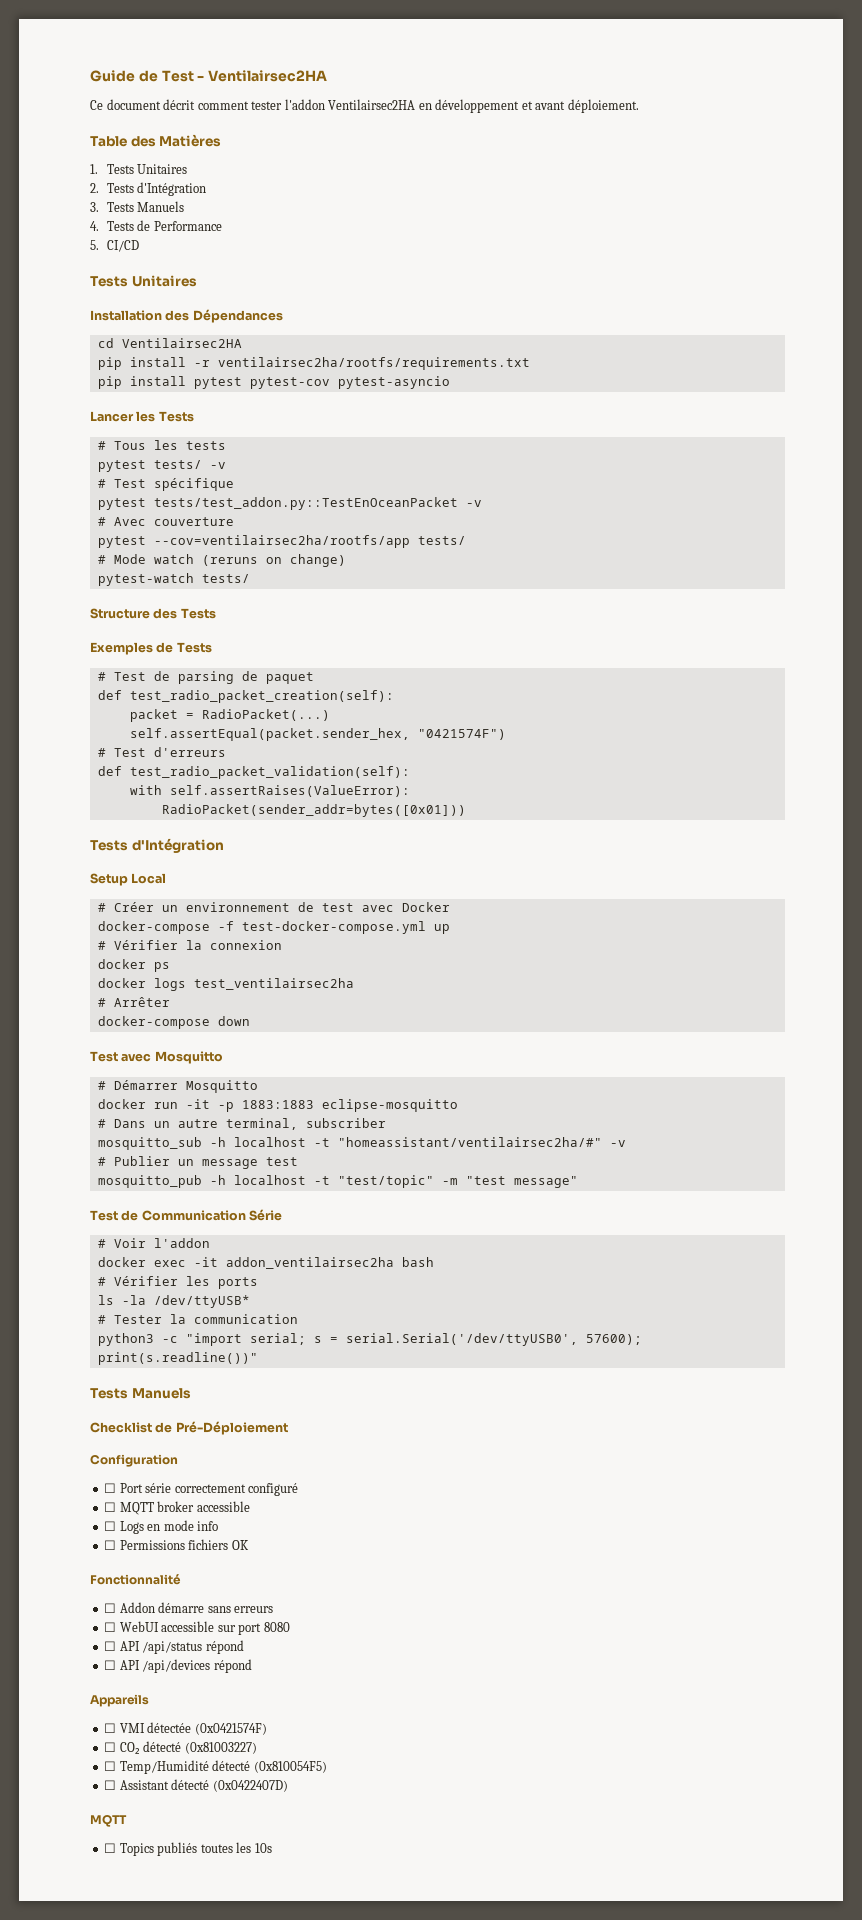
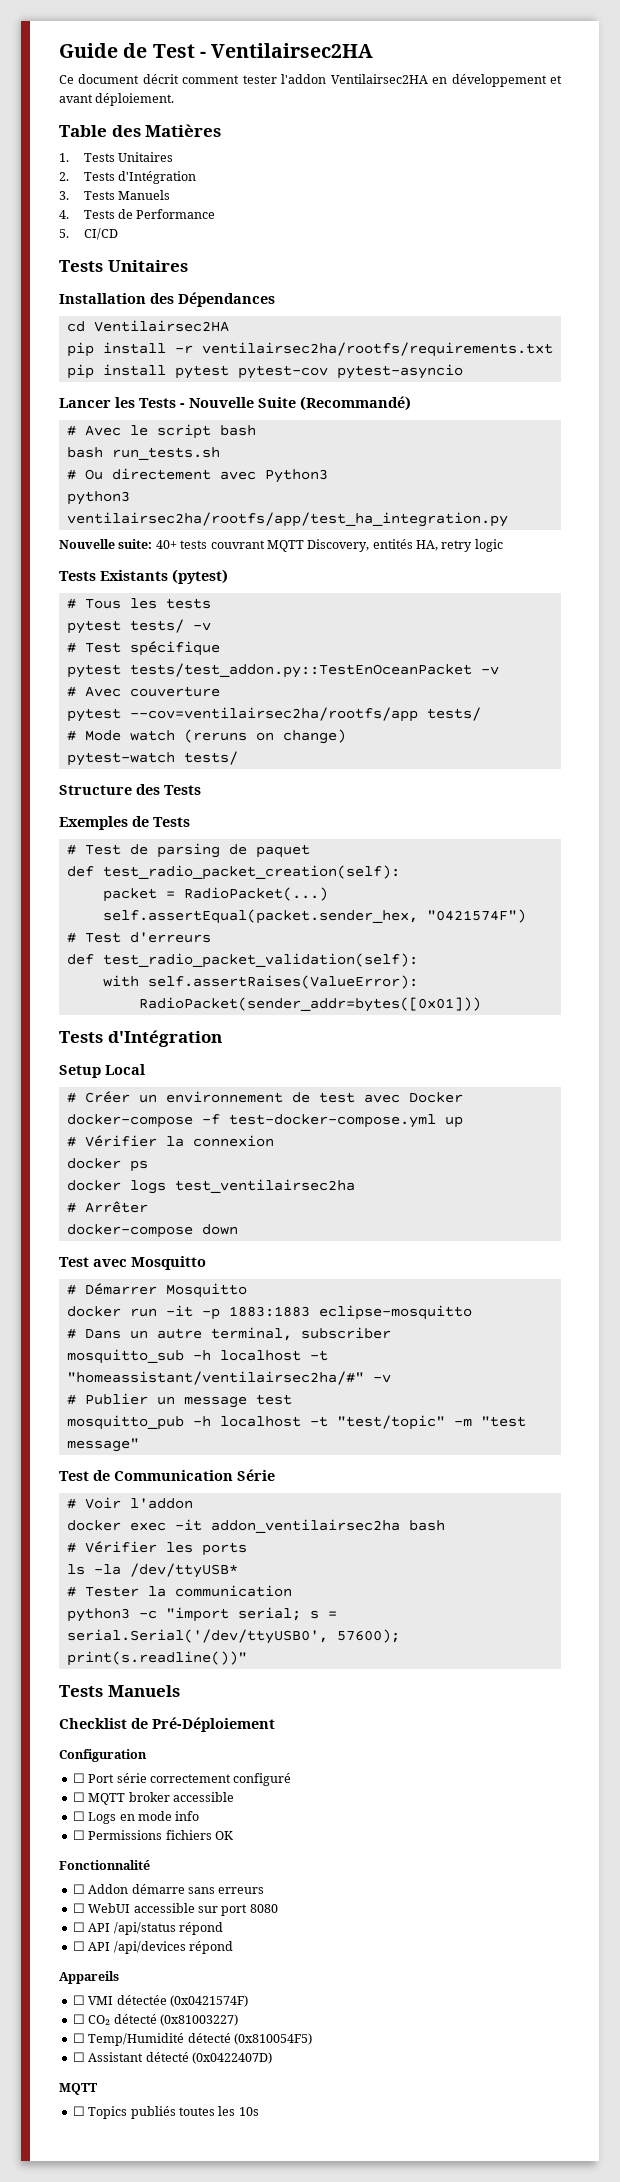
- Lancer les Tests
+ Lancer les Tests - Nouvelle Suite (Recommandé)
+ # Avec le script bash
+ bash run_tests.sh
+ # Ou directement avec Python3
+ python3 ventilairsec2ha/rootfs/app/test_ha_integration.py
+ Nouvelle suite: 40+ tests couvrant MQTT Discovery, entités HA, retry logic
+ Tests Existants (pytest)

